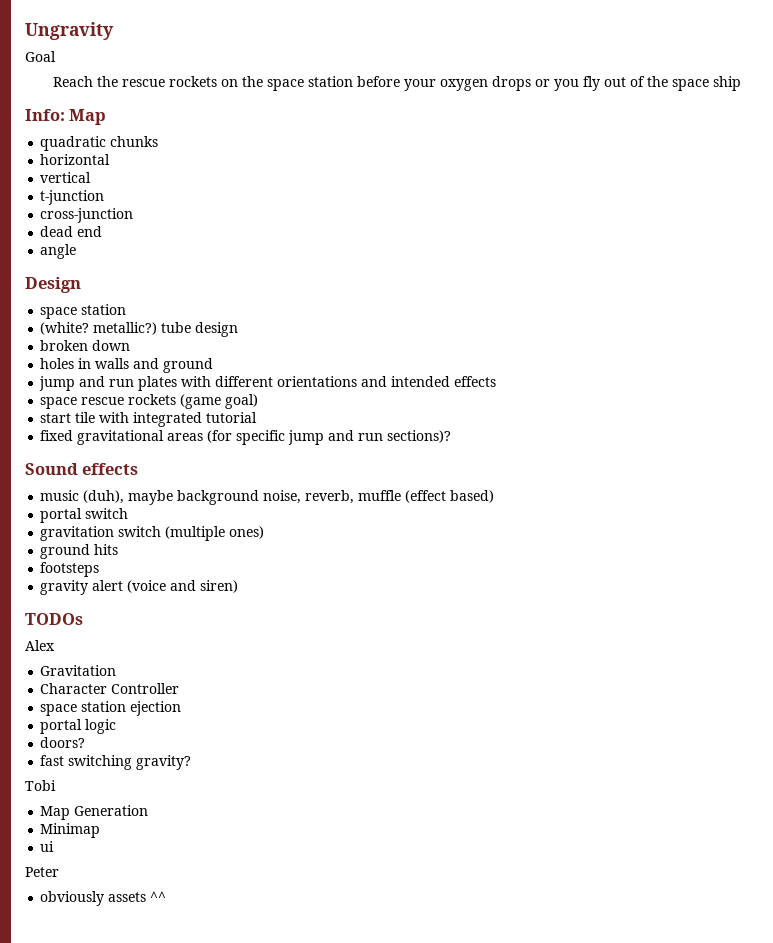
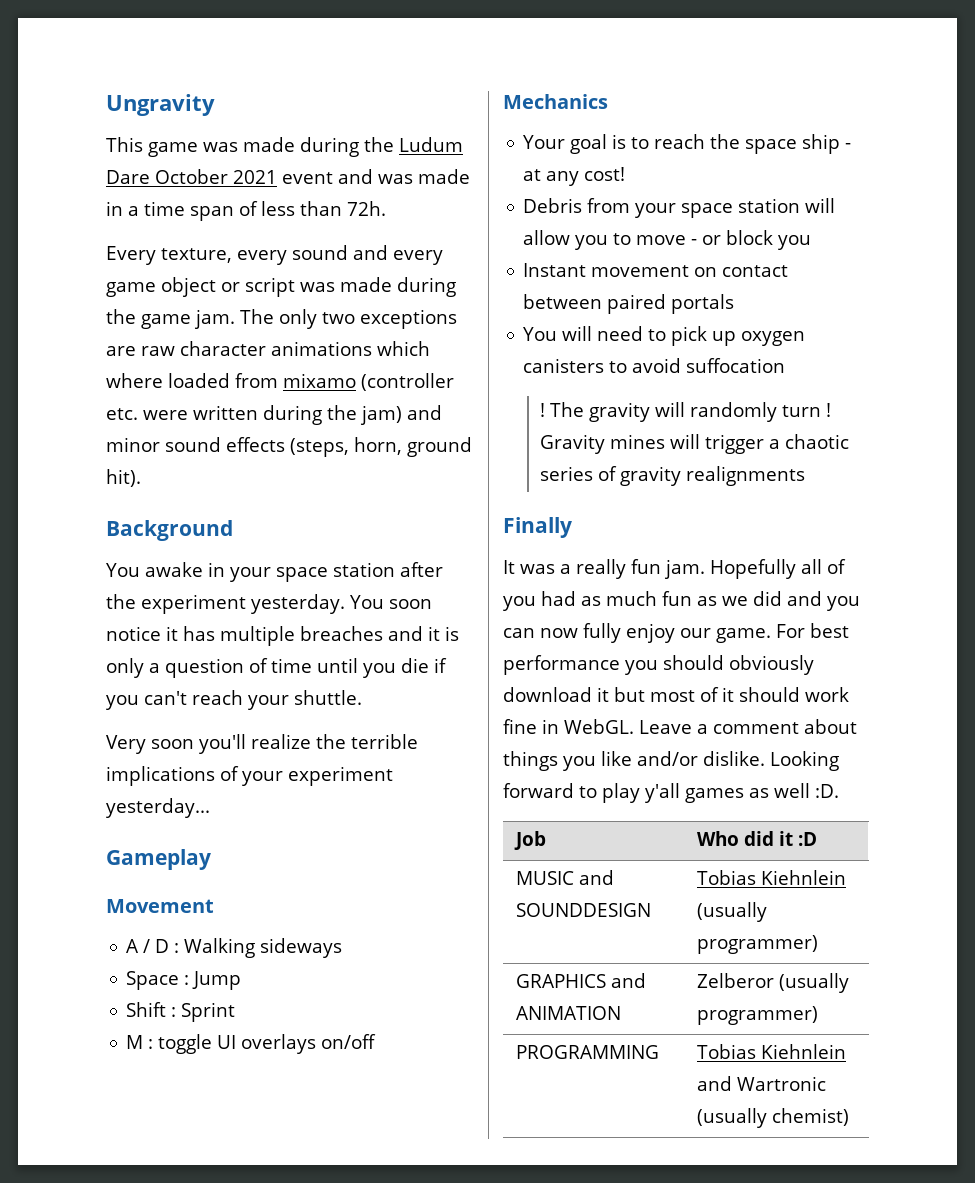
- Goal
- Reach the rescue rockets on the space station before your oxygen drops or you fly out of the space ship
- Info: Map
- quadratic chunks
- horizontal
- vertical
- t-junction
- cross-junction
- dead end
- angle
- Design
- space station
- (white? metallic?) tube design
- broken down
- holes in walls and ground
- jump and run plates with different orientations and intended effects
- space rescue rockets (game goal)
- start tile with integrated tutorial
- fixed gravitational areas (for specific jump and run sections)?
- Sound effects
- music (duh), maybe background noise, reverb, muffle (effect based)
- portal switch
- gravitation switch (multiple ones)
- ground hits
- footsteps
- gravity alert (voice and siren)
- TODOs
- Alex
- Gravitation
- Character Controller
- space station ejection
- portal logic
- doors?
- fast switching gravity?
- Tobi
- Map Generation
- Minimap
- ui
- Peter
- obviously assets ^^
+ This game was made during the Ludum Dare October 2021 event and was made in a time span of less than 72h.
+ Every texture, every sound and every game object or script was made during the game jam. The only two exceptions are raw character animations which where loaded from mixamo (controller etc. were written during the jam) and minor sound effects (steps, horn, ground hit).
+ Background
+ You awake in your space station after the experiment yesterday. You soon notice it has multiple breaches and it is only a question of time until you die if you can't reach your shuttle.
+ Very soon you'll realize the terrible implications of your experiment yesterday...
+ Gameplay
+ Movement
+ A / D : Walking sideways
+ Space : Jump
+ Shift : Sprint
+ M : toggle UI overlays on/off
+ Mechanics
+ Your goal is to reach the space ship - at any cost!
+ Debris from your space station will allow you to move - or block you
+ Instant movement on contact between paired portals
+ You will need to pick up oxygen canisters to avoid suffocation
+ ! The gravity will randomly turn ! Gravity mines will trigger a chaotic series of gravity realignments
+ Finally
+ It was a really fun jam. Hopefully all of you had as much fun as we did and you can now fully enjoy our game. For best performance you should obviously download it but most of it should work fine in WebGL. Leave a comment about things you like and/or dislike. Looking forward to play y'all games as well :D.
+ Job | Who did it :D
+ MUSIC and SOUNDDESIGN | Tobias Kiehnlein (usually programmer)
+ GRAPHICS and ANIMATION | Zelberor (usually programmer)
+ PROGRAMMING | Tobias Kiehnlein and Wartronic (usually chemist)

